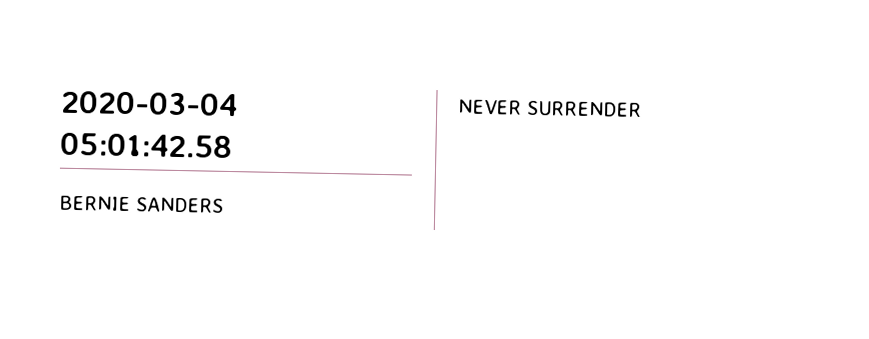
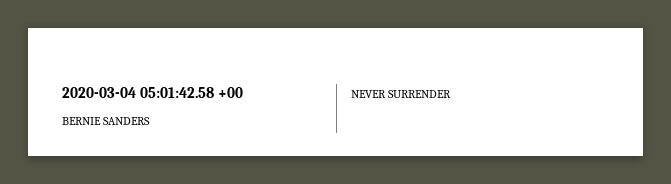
- 2020-03-04 05:01:42.58
+ 2020-03-04 05:01:42.58 +00

